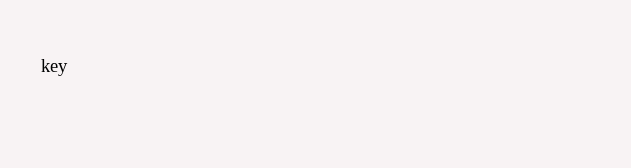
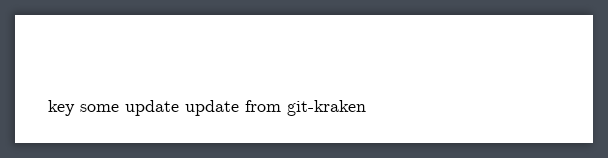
- key
+ key some update update from git-kraken

